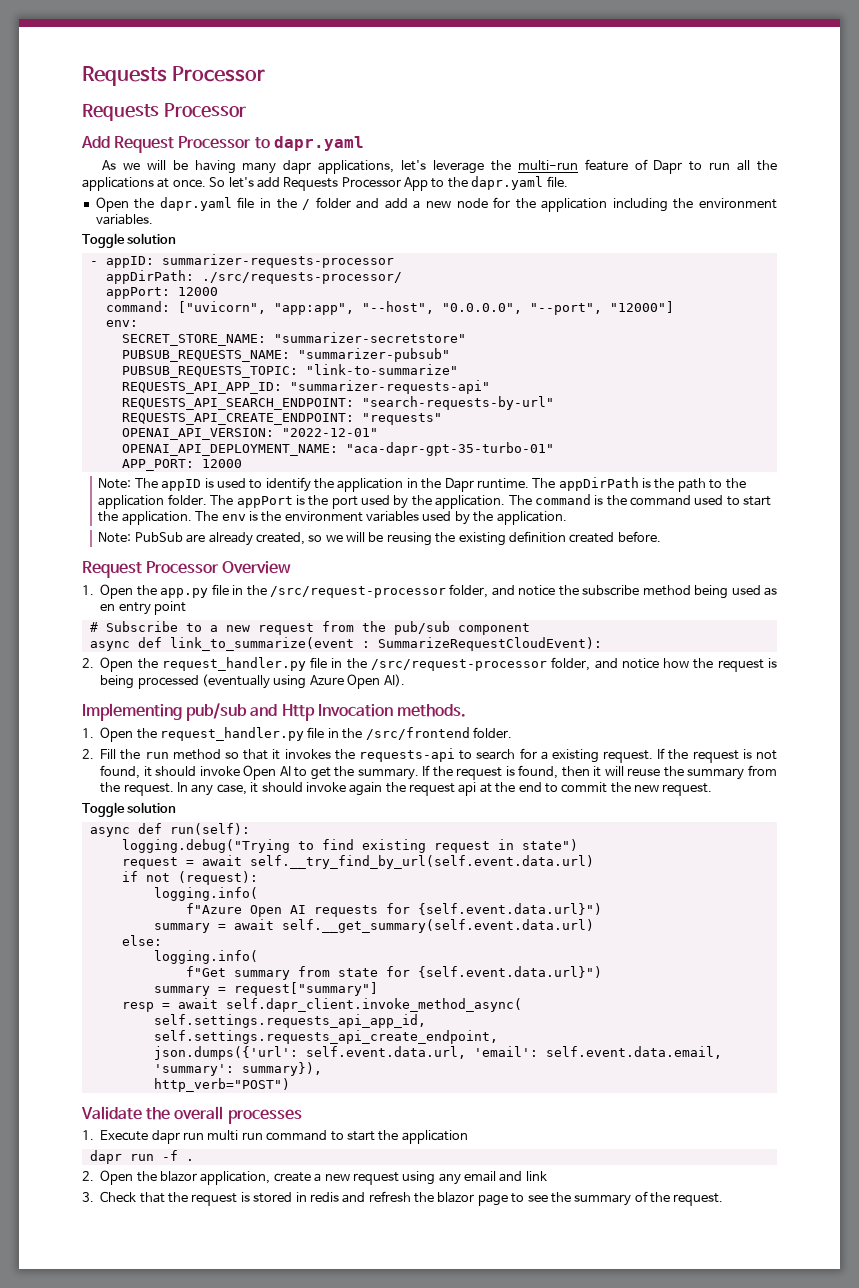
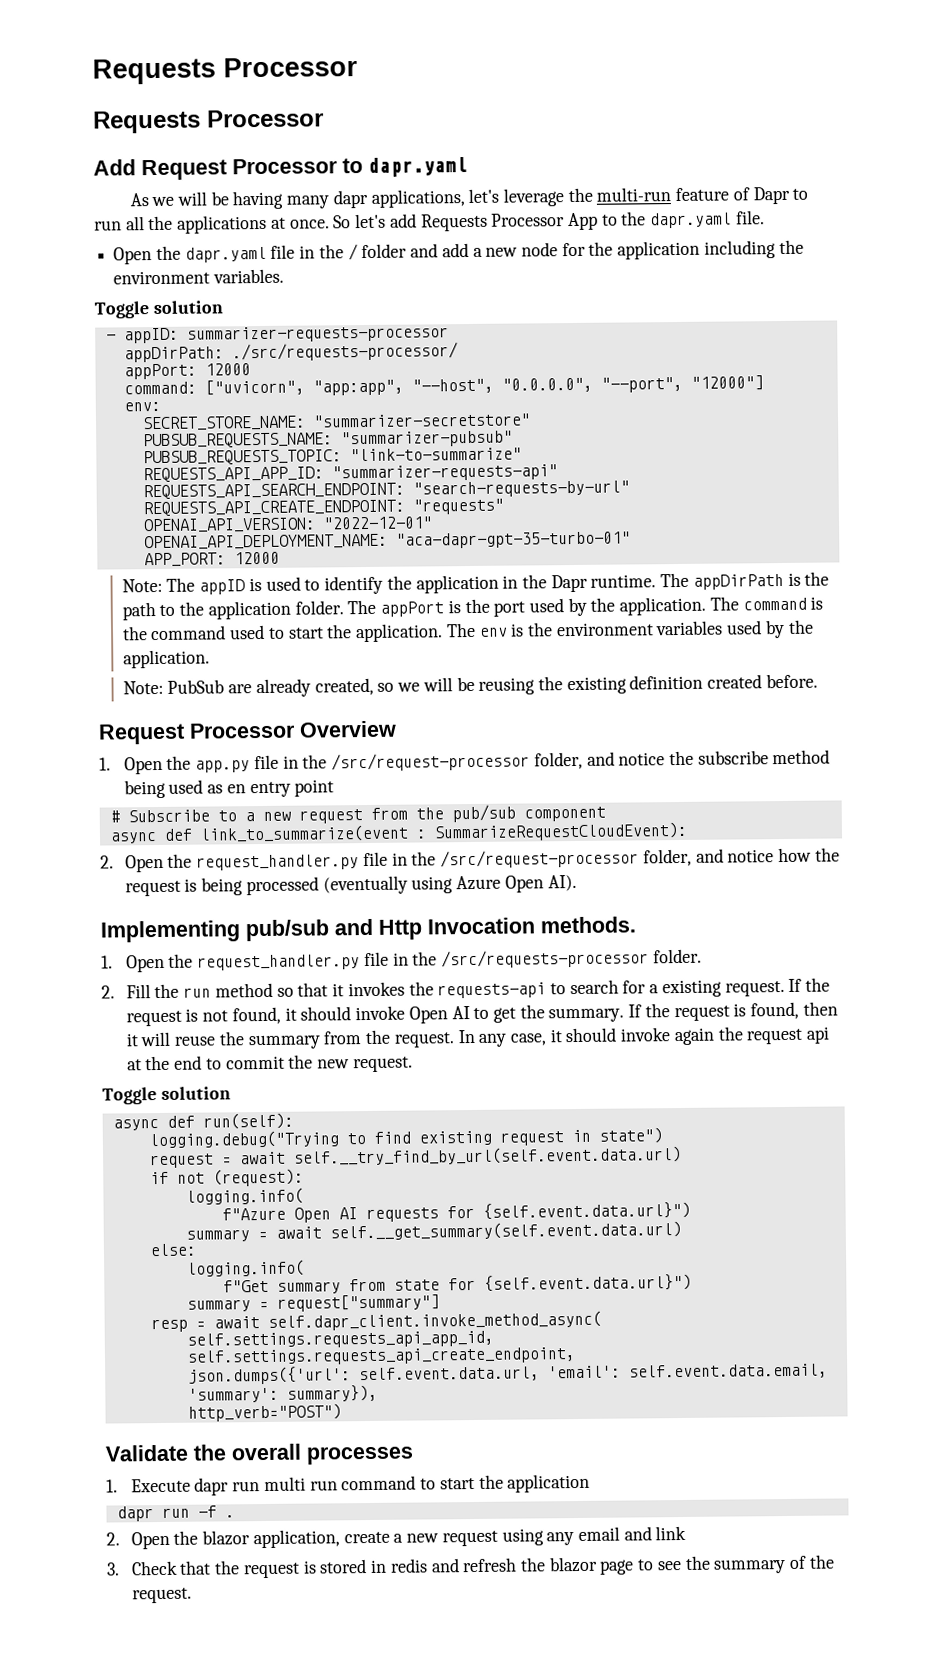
- 1. Open the request_handler.py file in the /src/frontend folder.
+ 1. Open the request_handler.py file in the /src/requests-processor folder.

